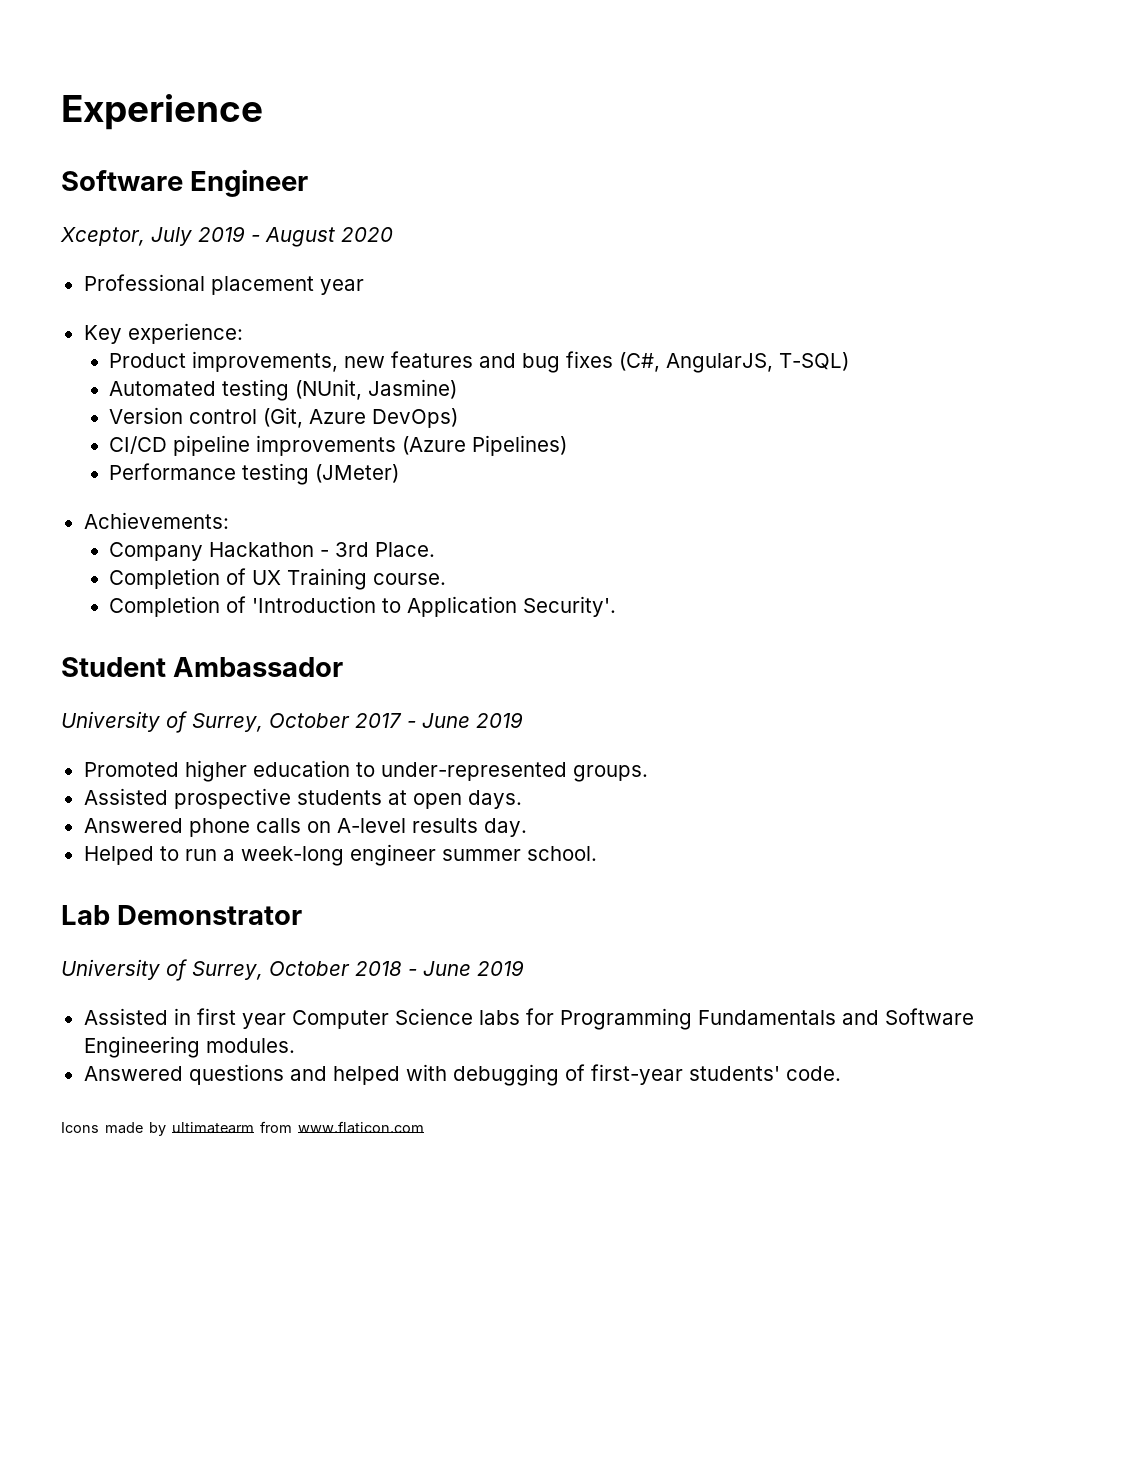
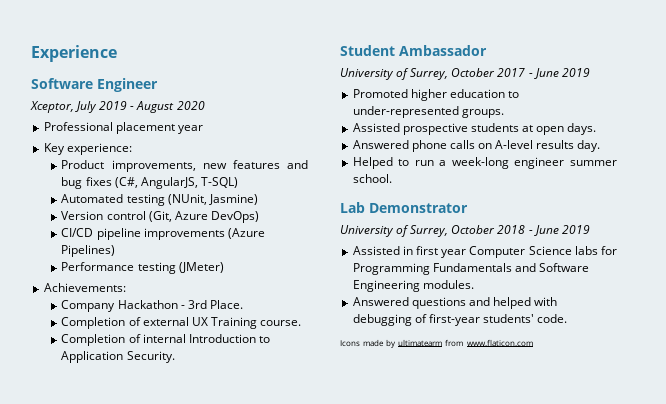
- Completion of UX Training course.
+ Completion of external UX Training course.
- Completion of 'Introduction to Application Security'.
+ Completion of internal Introduction to Application Security.

